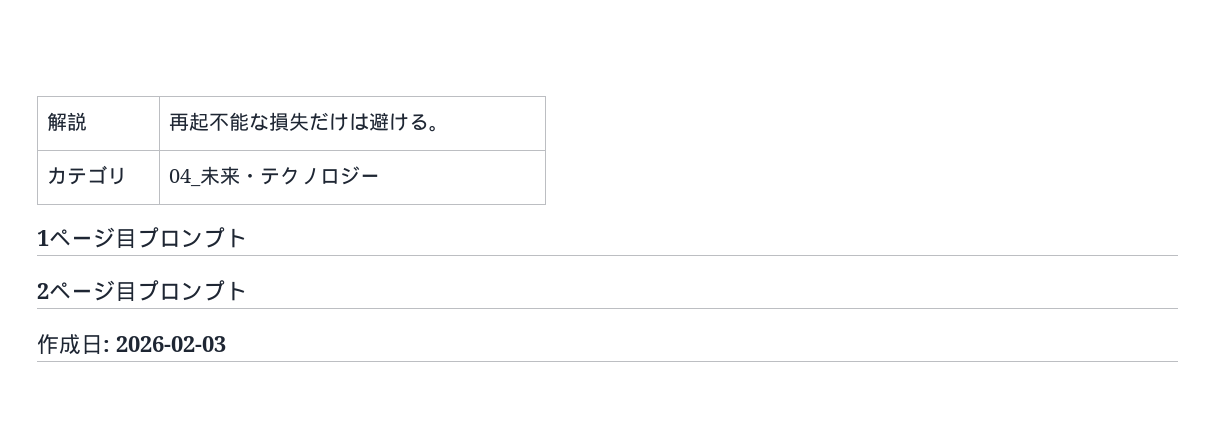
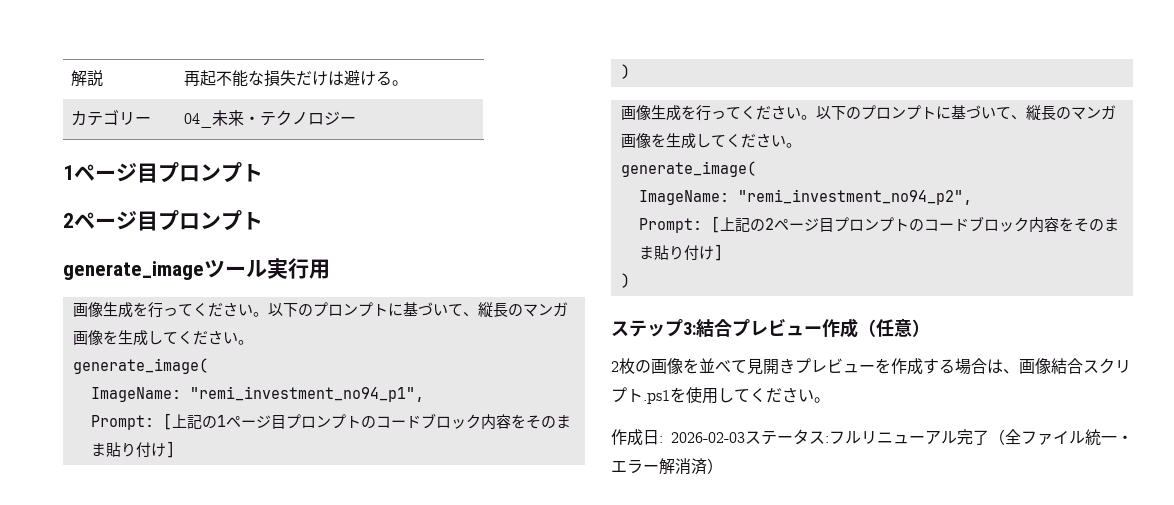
- カテゴリ | 04_未来・テクノロジー
+ カテゴリー | 04_未来・テクノロジー
- 作成日: 2026-02-03
+ generate_imageツール実行用
+ 画像生成を行ってください。以下のプロンプトに基づいて、縦長のマンガ画像を生成してください。
+ generate_image(
+ ImageName: "remi_investment_no94_p1",
+ Prompt: [上記の1ページ目プロンプトのコードブロック内容をそのまま貼り付け]
+ )
+ 画像生成を行ってください。以下のプロンプトに基づいて、縦長のマンガ画像を生成してください。
+ generate_image(
+ ImageName: "remi_investment_no94_p2",
+ Prompt: [上記の2ページ目プロンプトのコードブロック内容をそのまま貼り付け]
+ )
+ ステップ3:結合プレビュー作成（任意）
+ 2枚の画像を並べて見開きプレビューを作成する場合は、画像結合スクリプト.ps1を使用してください。
+ 作成日: 2026-02-03ステータス:フルリニューアル完了（全ファイル統一・エラー解消済）

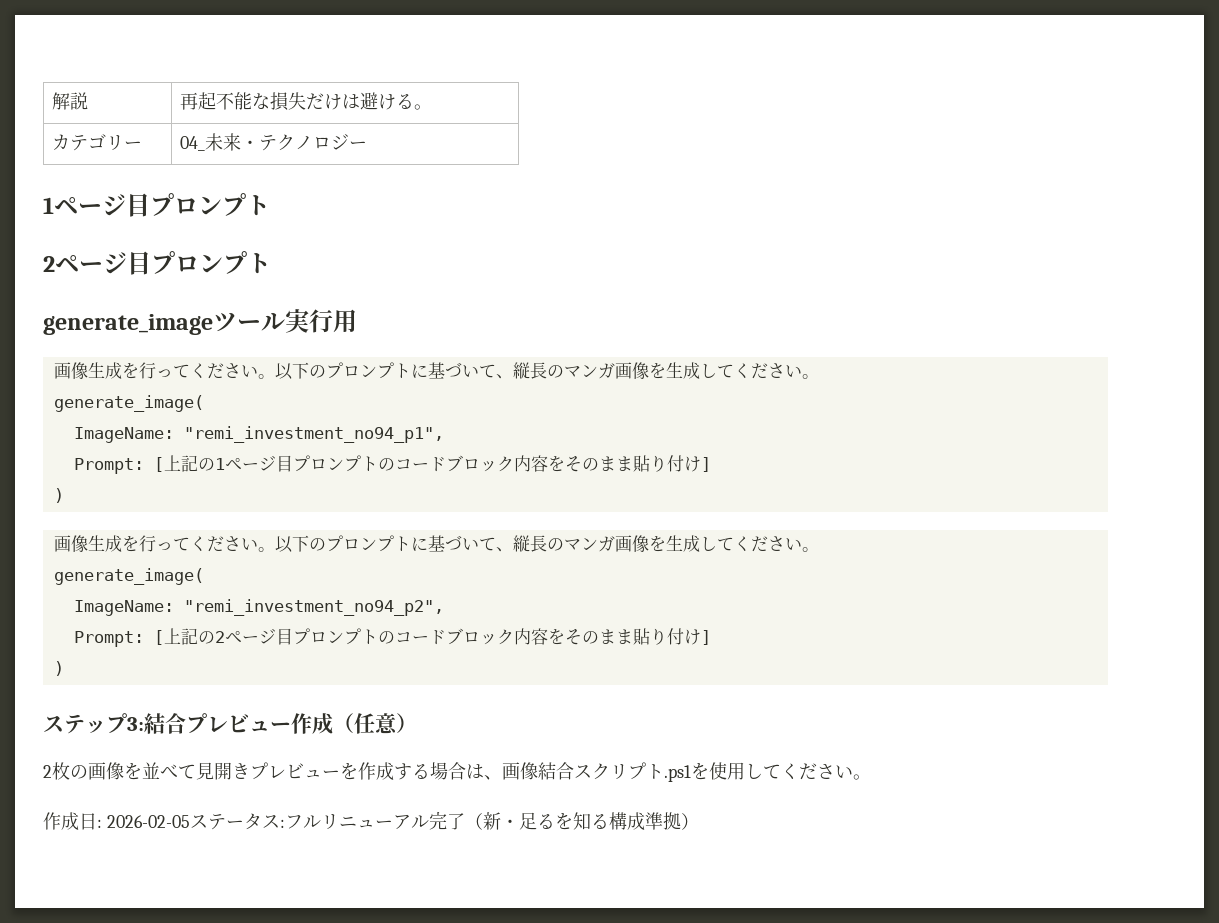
- 作成日: 2026-02-03ステータス:フルリニューアル完了（全ファイル統一・エラー解消済）
+ 作成日: 2026-02-05ステータス:フルリニューアル完了（新・足るを知る構成準拠）

